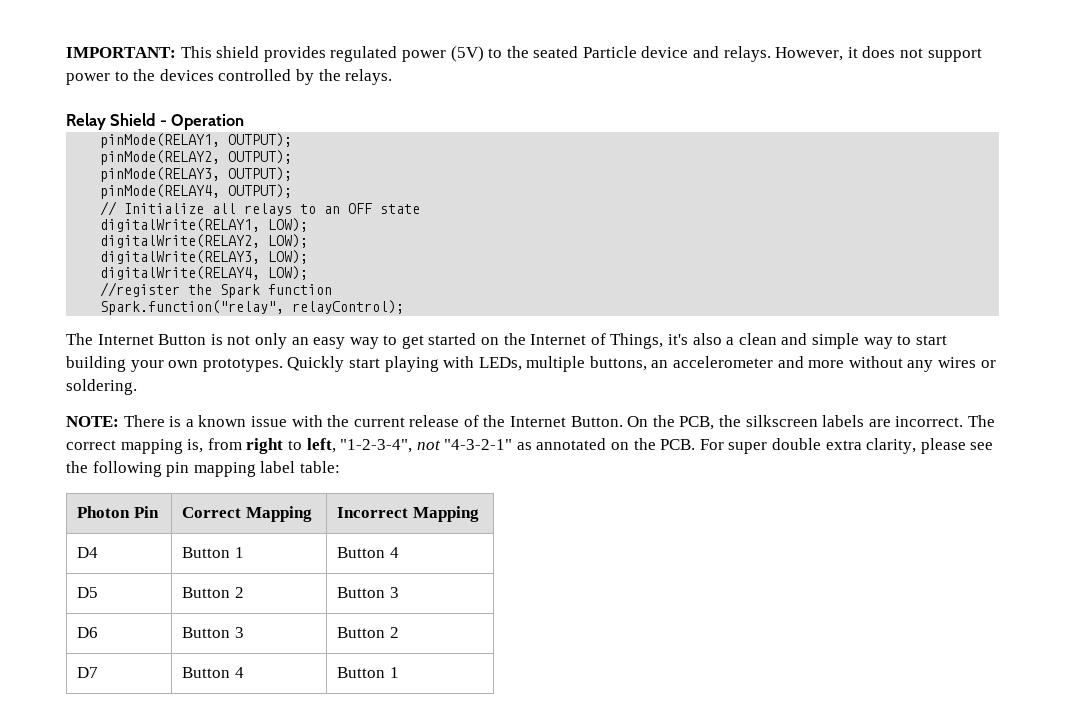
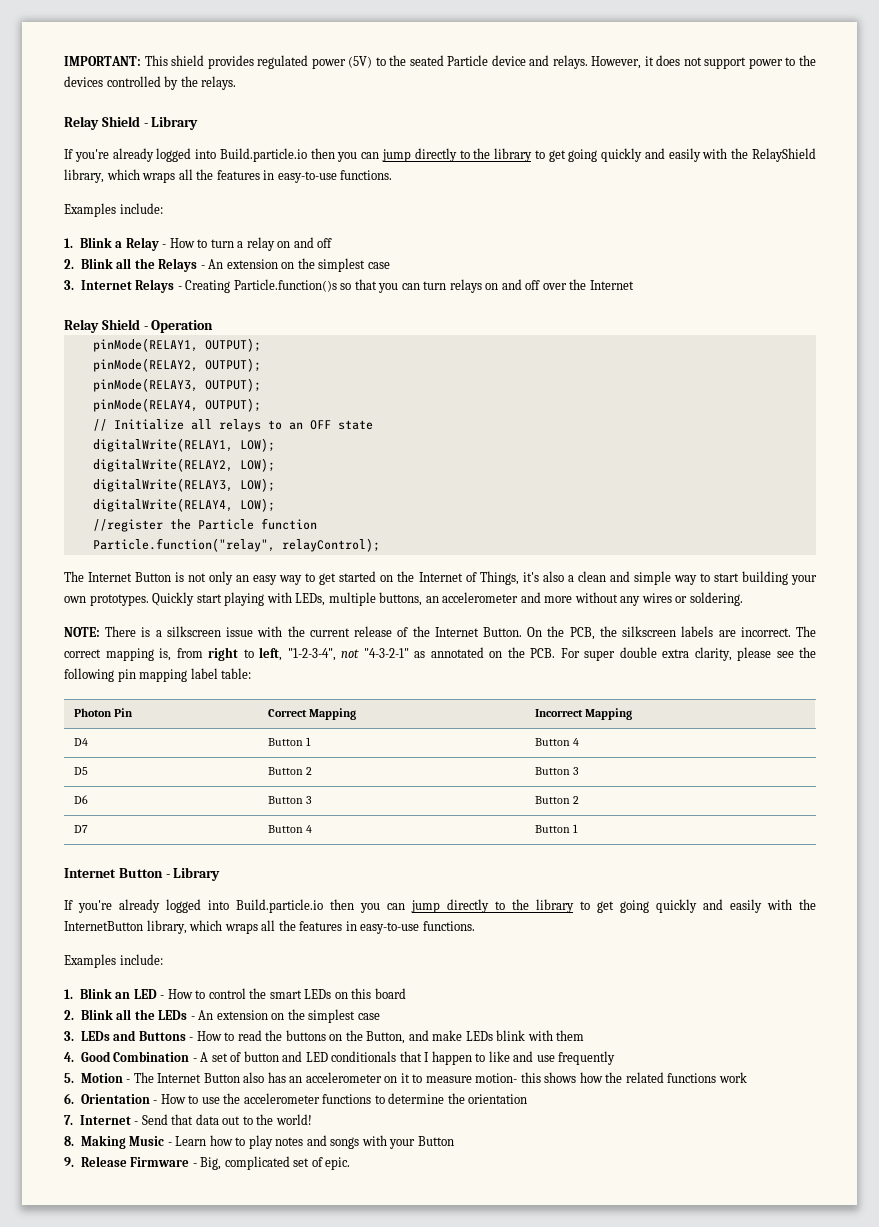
+ Relay Shield - Library
+ If you're already logged into Build.particle.io then you can jump directly to the library to get going quickly and easily with the RelayShield library, which wraps all the features in easy-to-use functions.
+ Examples include:
+ 1. Blink a Relay - How to turn a relay on and off
+ 2. Blink all the Relays - An extension on the simplest case
+ 3. Internet Relays - Creating Particle.function()s so that you can turn relays on and off over the Internet
- //register the Spark function
+ //register the Particle function
- Spark.function("relay", relayControl);
+ Particle.function("relay", relayControl);
- NOTE: There is a known issue with the current release of the Internet Button.
+ NOTE: There is a silkscreen issue with the current release of the Internet Button.
+ Internet Button - Library
+ If you're already logged into Build.particle.io then you can jump directly to the library to get going quickly and easily with the InternetButton library, which wraps all the features in easy-to-use functions.
+ Examples include:
+ 1. Blink an LED - How to control the smart LEDs on this board
+ 2. Blink all the LEDs - An extension on the simplest case
+ 3. LEDs and Buttons - How to read the buttons on the Button, and make LEDs blink with them
+ 4. Good Combination - A set of button and LED conditionals that I happen to like and use frequently
+ 5. Motion - The Internet Button also has an accelerometer on it to measure motion- this shows how the related functions work
+ 6. Orientation - How to use the accelerometer functions to determine the orientation
+ 7. Internet - Send that data out to the world!
+ 8. Making Music - Learn how to play notes and songs with your Button
+ 9. Release Firmware - Big, complicated set of epic.

